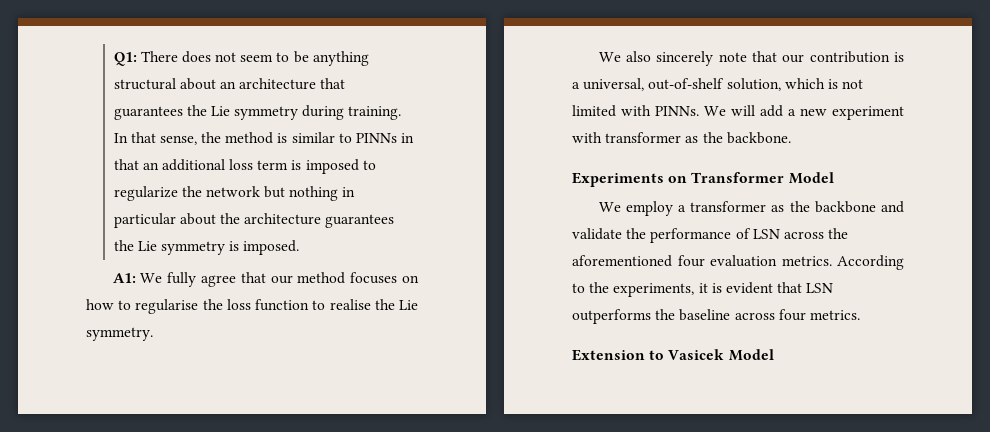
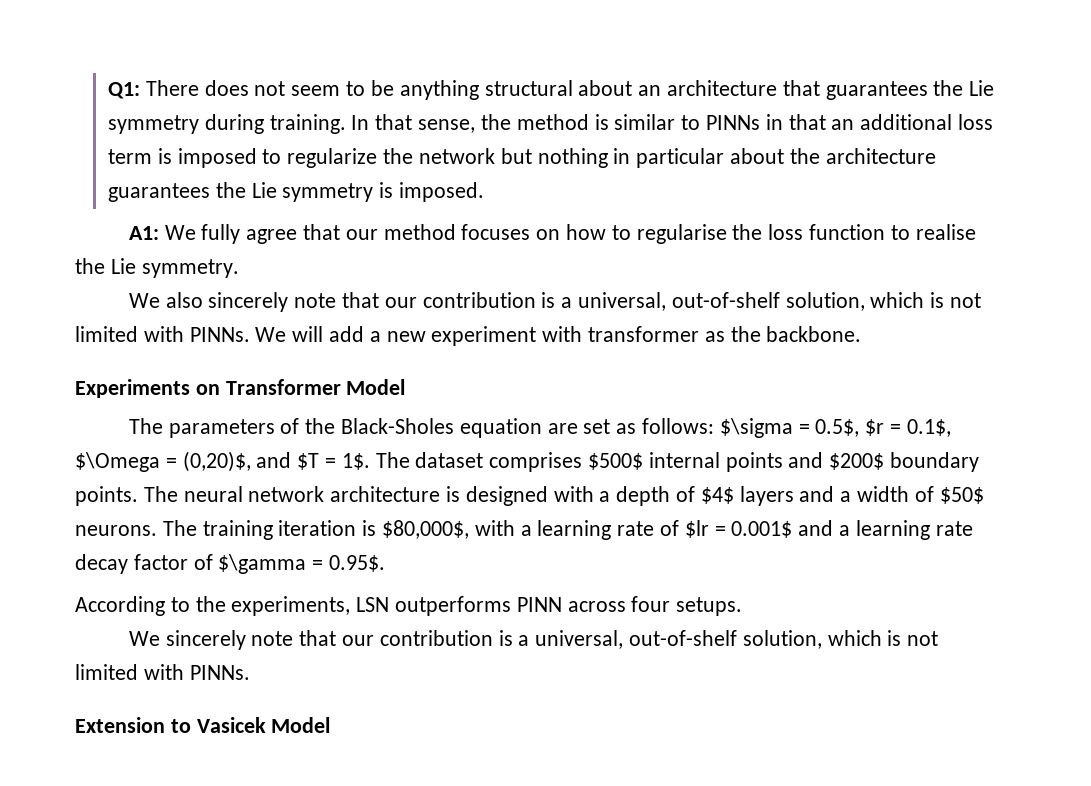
- We employ a transformer as the backbone and validate the performance of LSN across the aforementioned four evaluation metrics. According to the experiments, it is evident that LSN outperforms the baseline across four metrics.
+ The parameters of the Black-Sholes equation are set as follows: $\sigma = 0.5$, $r = 0.1$, $\Omega = (0,20)$, and $T = 1$. The dataset comprises $500$ internal points and $200$ boundary points. The neural network architecture is designed with a depth of $4$ layers and a width of $50$ neurons. The training iteration is $80,000$, with a learning rate of $lr = 0.001$ and a learning rate decay factor of $\gamma = 0.95$.
+ According to the experiments, LSN outperforms PINN across four setups.
+ We sincerely note that our contribution is a universal, out-of-shelf solution, which is not limited with PINNs.

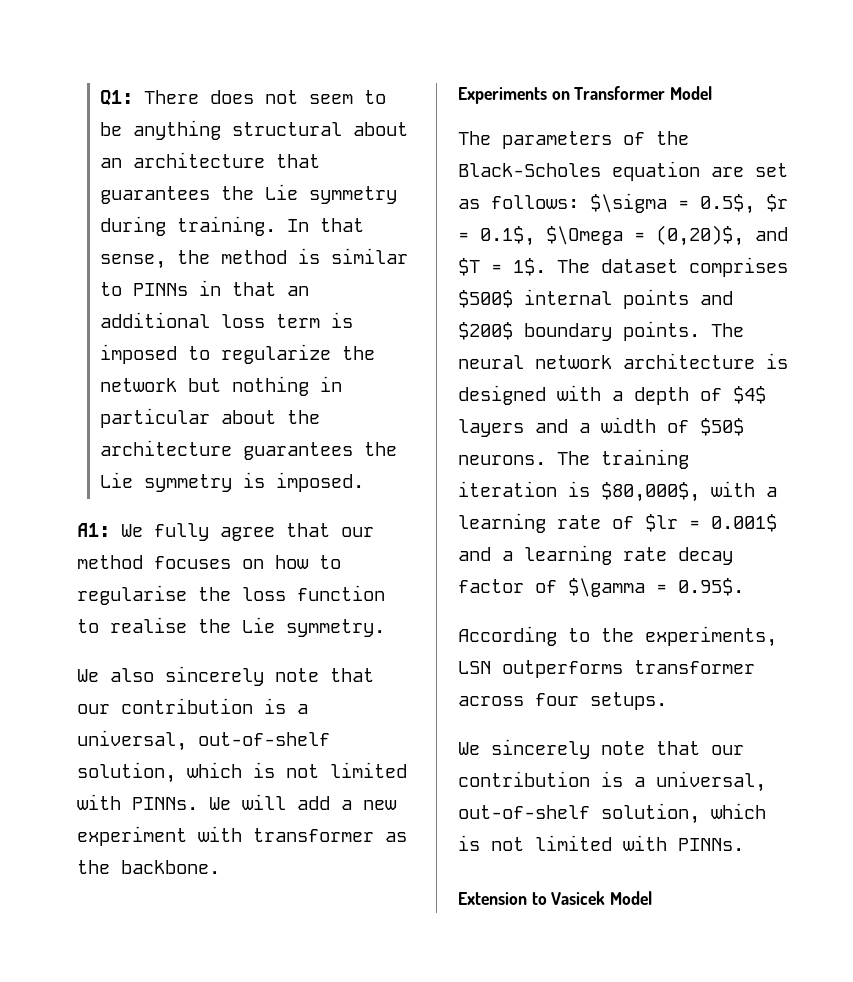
- The parameters of the Black-Sholes equation are set as follows: $\sigma = 0.5$, $r = 0.1$, $\Omega = (0,20)$, and $T = 1$.
+ The parameters of the Black-Scholes equation are set as follows: $\sigma = 0.5$, $r = 0.1$, $\Omega = (0,20)$, and $T = 1$.
- According to the experiments, LSN outperforms PINN across four setups.
+ According to the experiments, LSN outperforms transformer across four setups.

